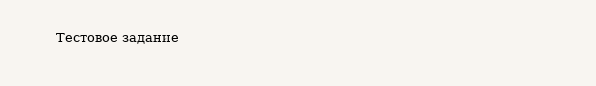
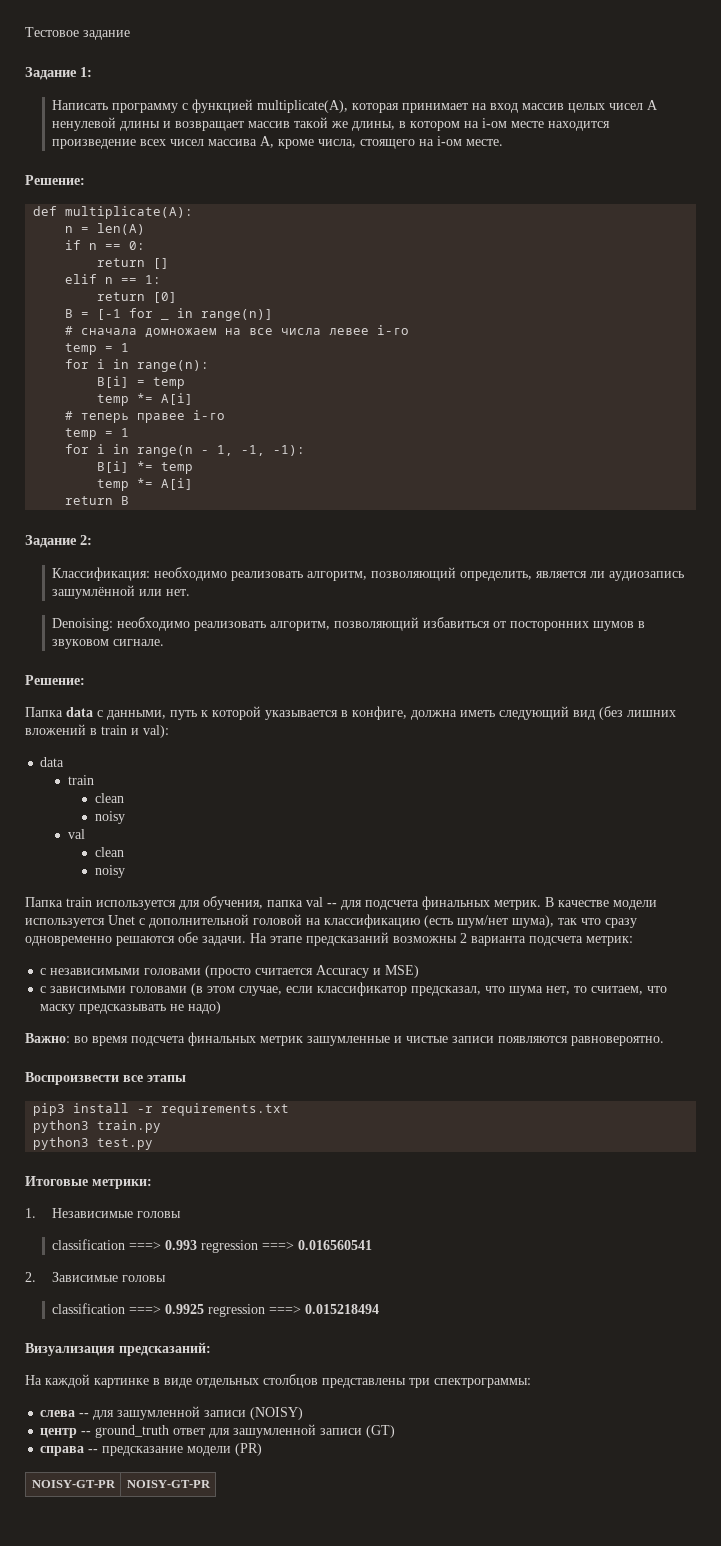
+ Задание 1:
+ Написать программу с функцией multiplicate(A), которая принимает на вход массив целых чисел А ненулевой длины и возвращает массив такой же длины, в котором на i-ом месте находится произведение всех чисел массива А, кроме числа, стоящего на i-ом месте.
+ Решение:
+ def multiplicate(A):
+ n = len(A)
+ if n == 0:
+ return []
+ elif n == 1:
+ return [0]
+ B = [-1 for _ in range(n)]
+ # сначала домножаем на все числа левее i-го
+ temp = 1
+ for i in range(n):
+ B[i] = temp
+ temp *= A[i]
+ # теперь правее i-го
+ temp = 1
+ for i in range(n - 1, -1, -1):
+ B[i] *= temp
+ temp *= A[i]
+ return B
+ Задание 2:
+ Классификация: необходимо реализовать алгоритм, позволяющий определить, является ли аудиозапись зашумлённой или нет.
+ Denoising: необходимо реализовать алгоритм, позволяющий избавиться от посторонних шумов в звуковом сигнале.
+ Решение:
+ Папка data с данными, путь к которой указывается в конфиге, должна иметь следующий вид (без лишних вложений в train и val):
+ data
+ train
+ clean
+ noisy
+ val
+ clean
+ noisy
+ Папка train используется для обучения, папка val -- для подсчета финальных метрик. В качестве модели используется Unet с дополнительной головой на классификацию (есть шум/нет шума), так что сразу одновременно решаются обе задачи. На этапе предсказаний возможны 2 варианта подсчета метрик:
+ с независимыми головами (просто считается Accuracy и MSE)
+ с зависимыми головами (в этом случае, если классификатор предсказал, что шума нет, то считаем, что маску предсказывать не надо)
+ Важно: во время подсчета финальных метрик зашумленные и чистые записи появляются равновероятно.
+ Воспроизвести все этапы
+ pip3 install -r requirements.txt
+ python3 train.py
+ python3 test.py
+ Итоговые метрики:
+ 1. Независимые головы
+ classification ===> 0.993 regression ===> 0.016560541
+ 2. Зависимые головы
+ classification ===> 0.9925 regression ===> 0.015218494
+ Визуализация предсказаний:
+ На каждой картинке в виде отдельных столбцов представлены три спектрограммы:
+ слева -- для зашумленной записи (NOISY)
+ центр -- ground_truth ответ для зашумленной записи (GT)
+ справа -- предсказание модели (PR)
+ NOISY-GT-PR | NOISY-GT-PR

